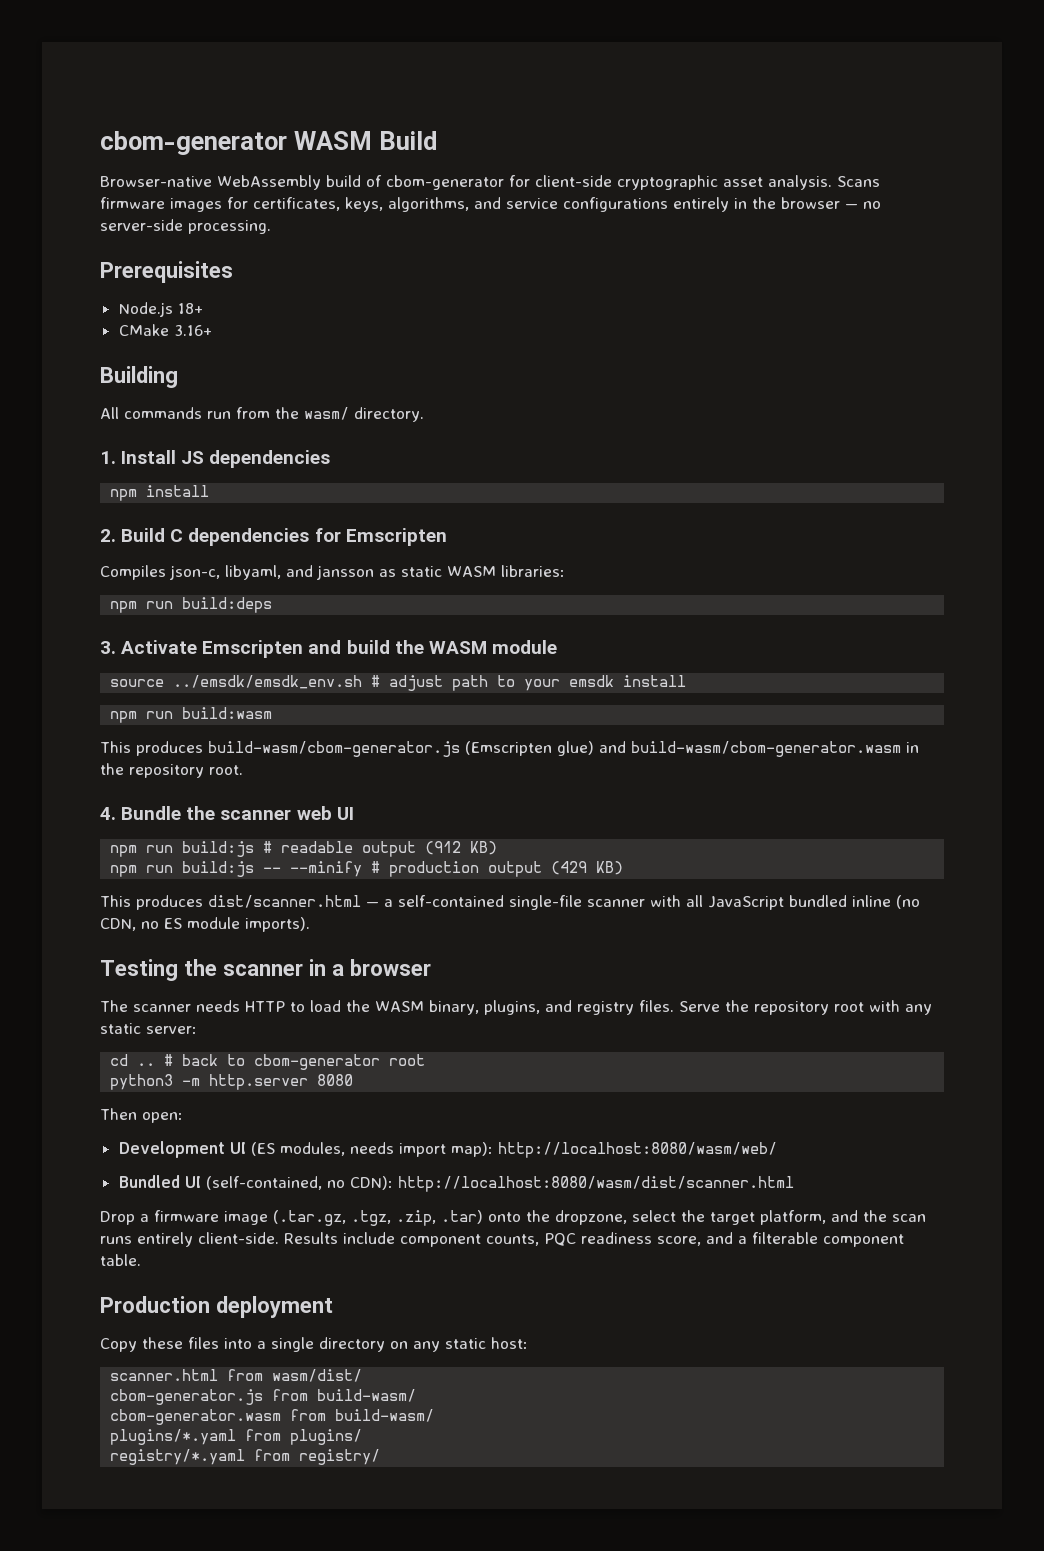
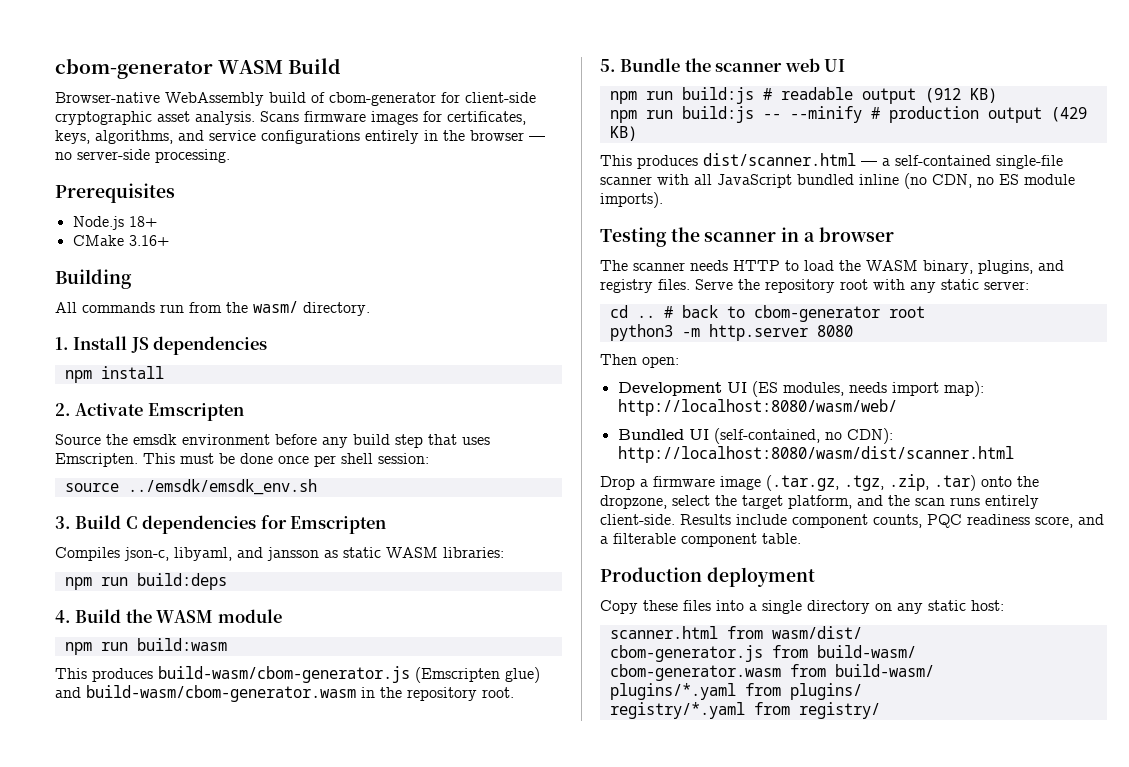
- 2. Build C dependencies for Emscripten
+ 2. Activate Emscripten
+ Source the emsdk environment before any build step that uses Emscripten. This must be done once per shell session:
+ source ../emsdk/emsdk_env.sh
+ 3. Build C dependencies for Emscripten
- 3. Activate Emscripten and build the WASM module
- source ../emsdk/emsdk_env.sh # adjust path to your emsdk install
+ 4. Build the WASM module
- 4. Bundle the scanner web UI
+ 5. Bundle the scanner web UI

